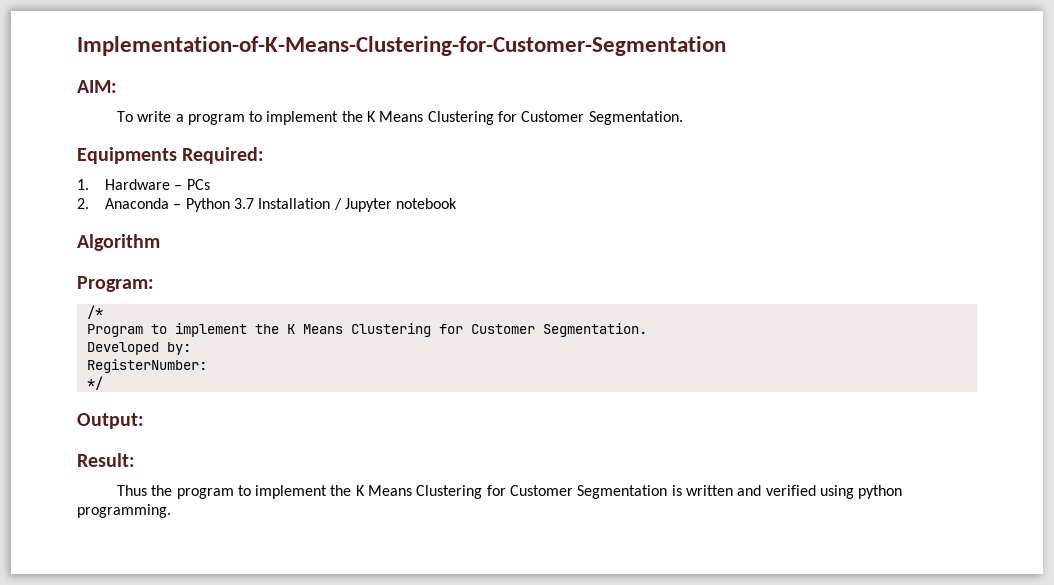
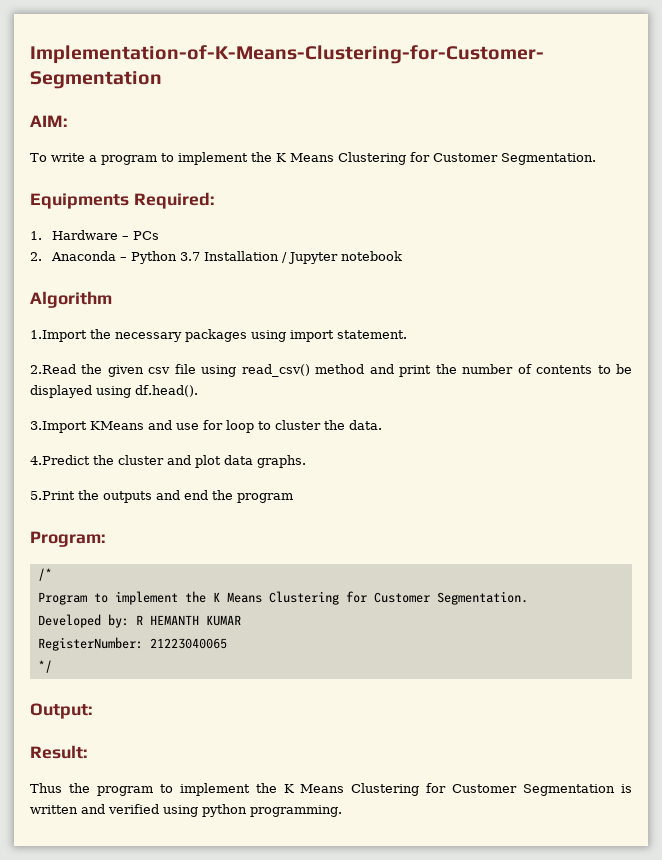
+ 1.Import the necessary packages using import statement.
+ 2.Read the given csv file using read_csv() method and print the number of contents to be displayed using df.head().
+ 3.Import KMeans and use for loop to cluster the data.
+ 4.Predict the cluster and plot data graphs.
+ 5.Print the outputs and end the program
- Developed by:
+ Developed by: R HEMANTH KUMAR
- RegisterNumber:
+ RegisterNumber: 21223040065

